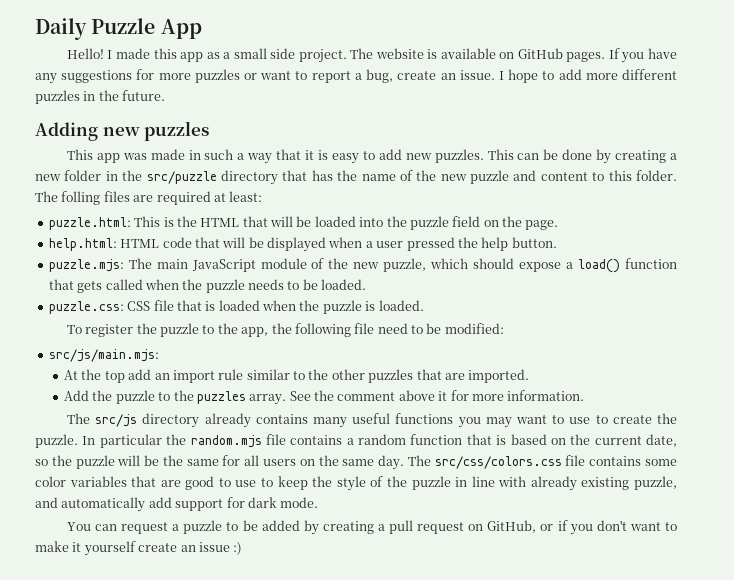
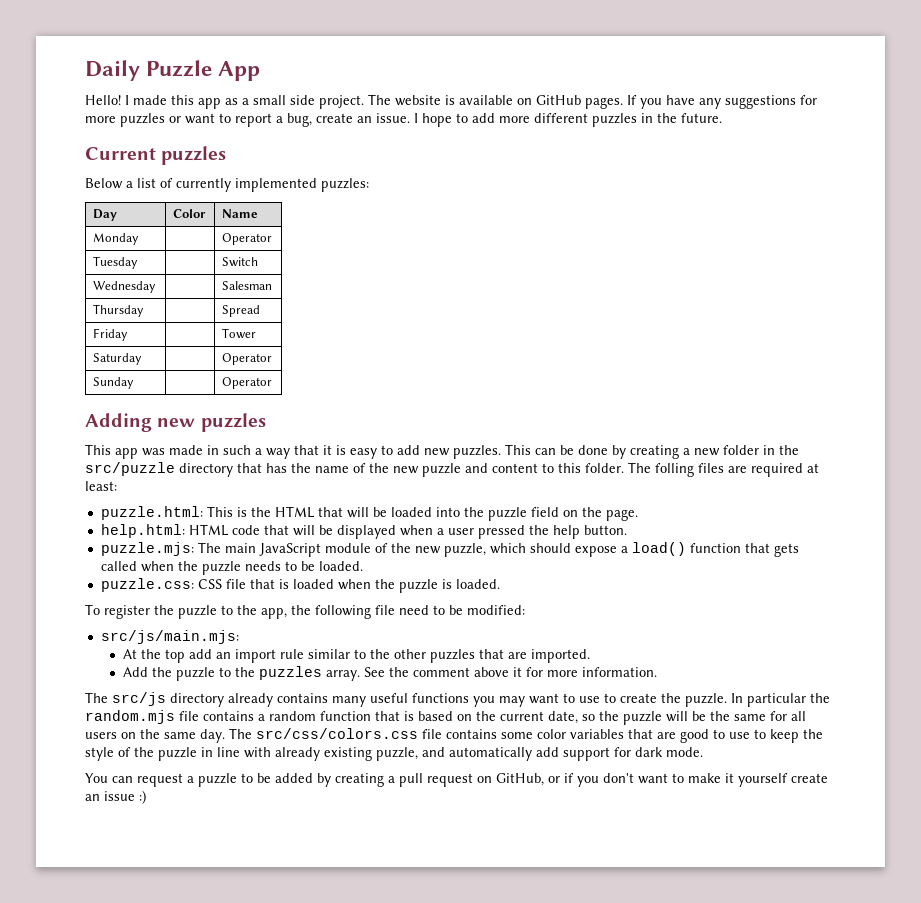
+ Current puzzles
+ Below a list of currently implemented puzzles:
+ Day | Color | Name
+ Monday | | Operator
+ Tuesday | | Switch
+ Wednesday | | Salesman
+ Thursday | | Spread
+ Friday | | Tower
+ Saturday | | Operator
+ Sunday | | Operator

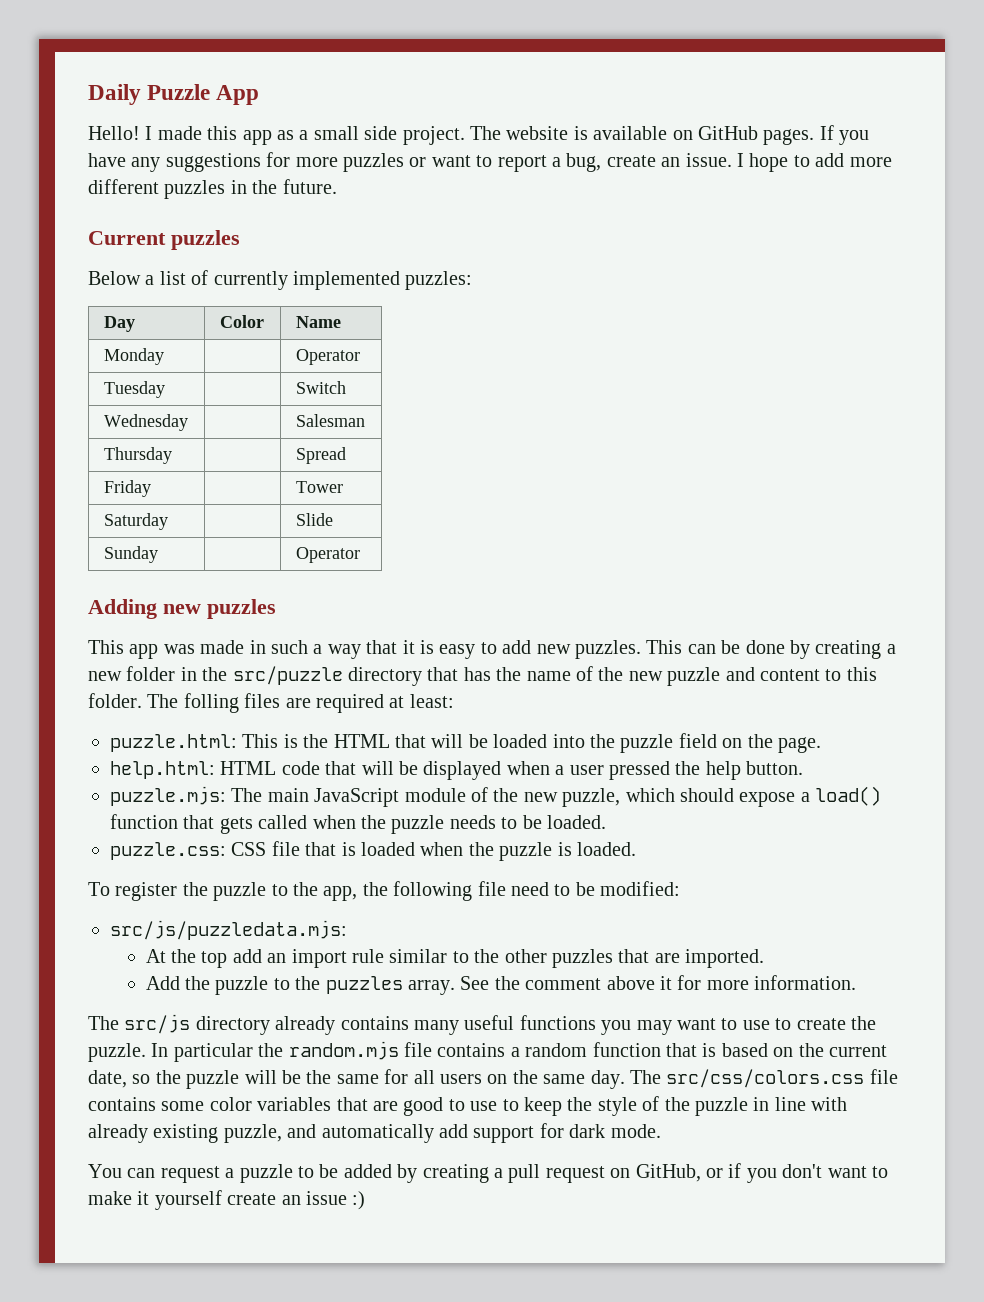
- Saturday | | Operator
+ Saturday | | Slide
- src/js/main.mjs:
+ src/js/puzzledata.mjs:

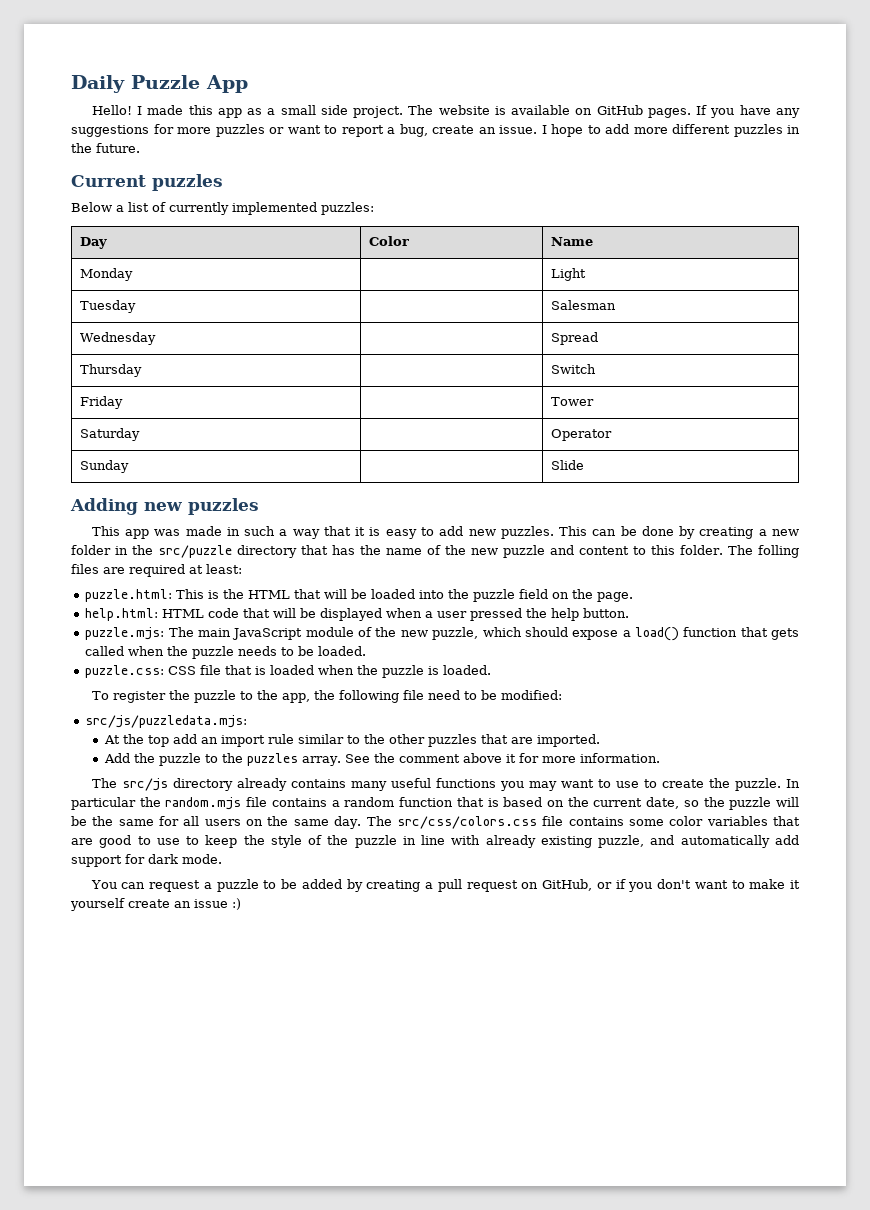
- Monday | | Operator
+ Monday | | Light
- Tuesday | | Switch
+ Tuesday | | Salesman
- Wednesday | | Salesman
+ Wednesday | | Spread
- Thursday | | Spread
+ Thursday | | Switch
- Saturday | | Slide
+ Saturday | | Operator
- Sunday | | Operator
+ Sunday | | Slide

